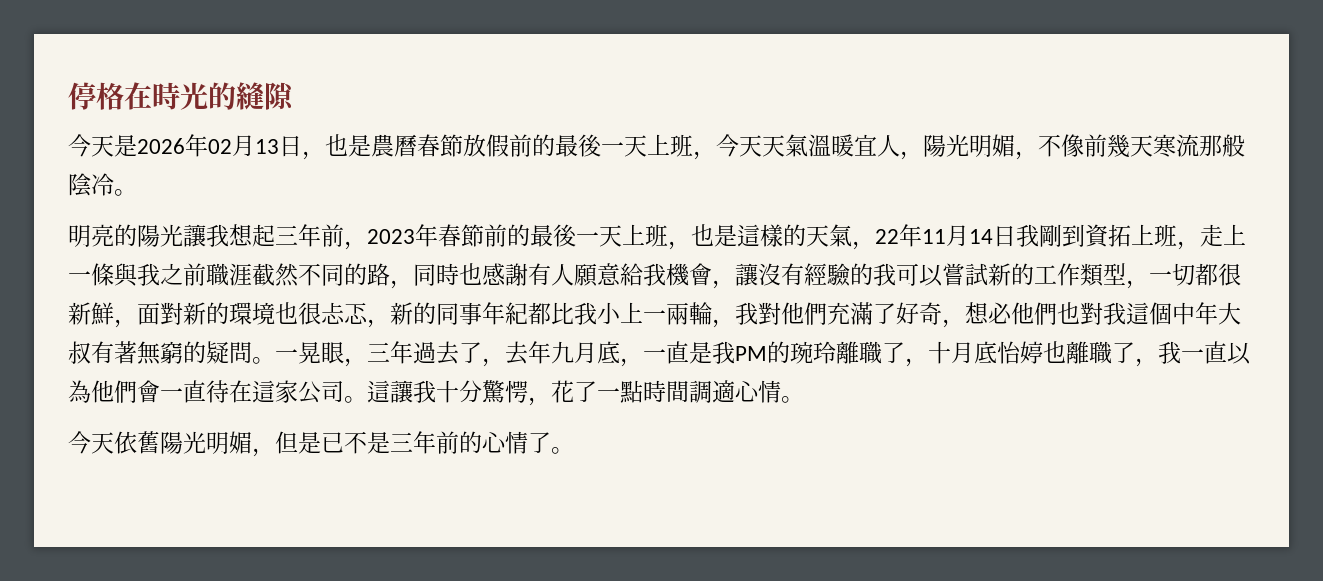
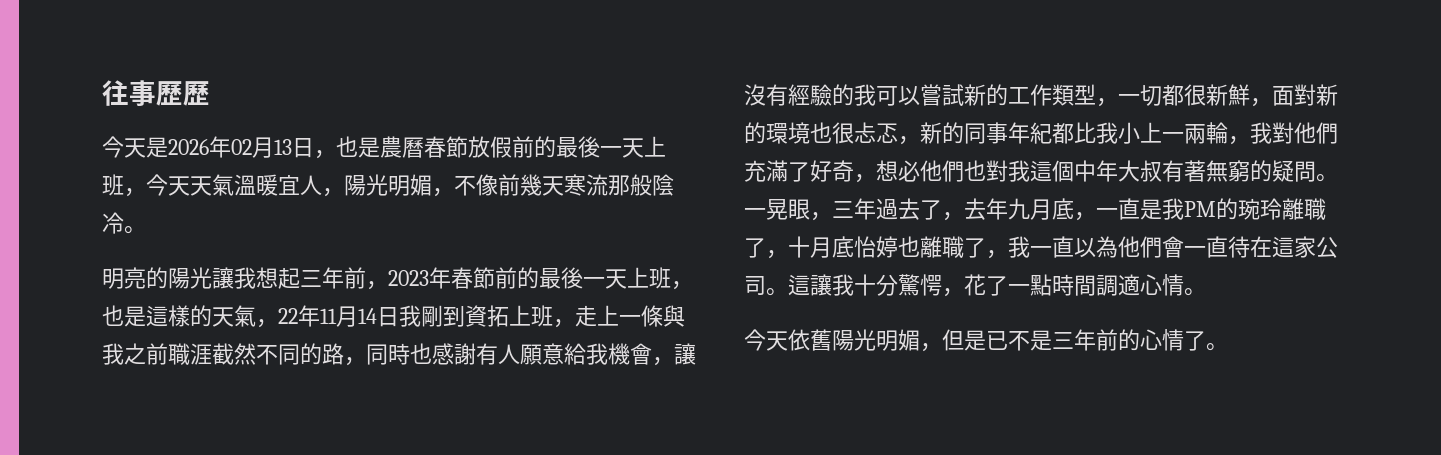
- 停格在時光的縫隙
+ 往事歷歷

